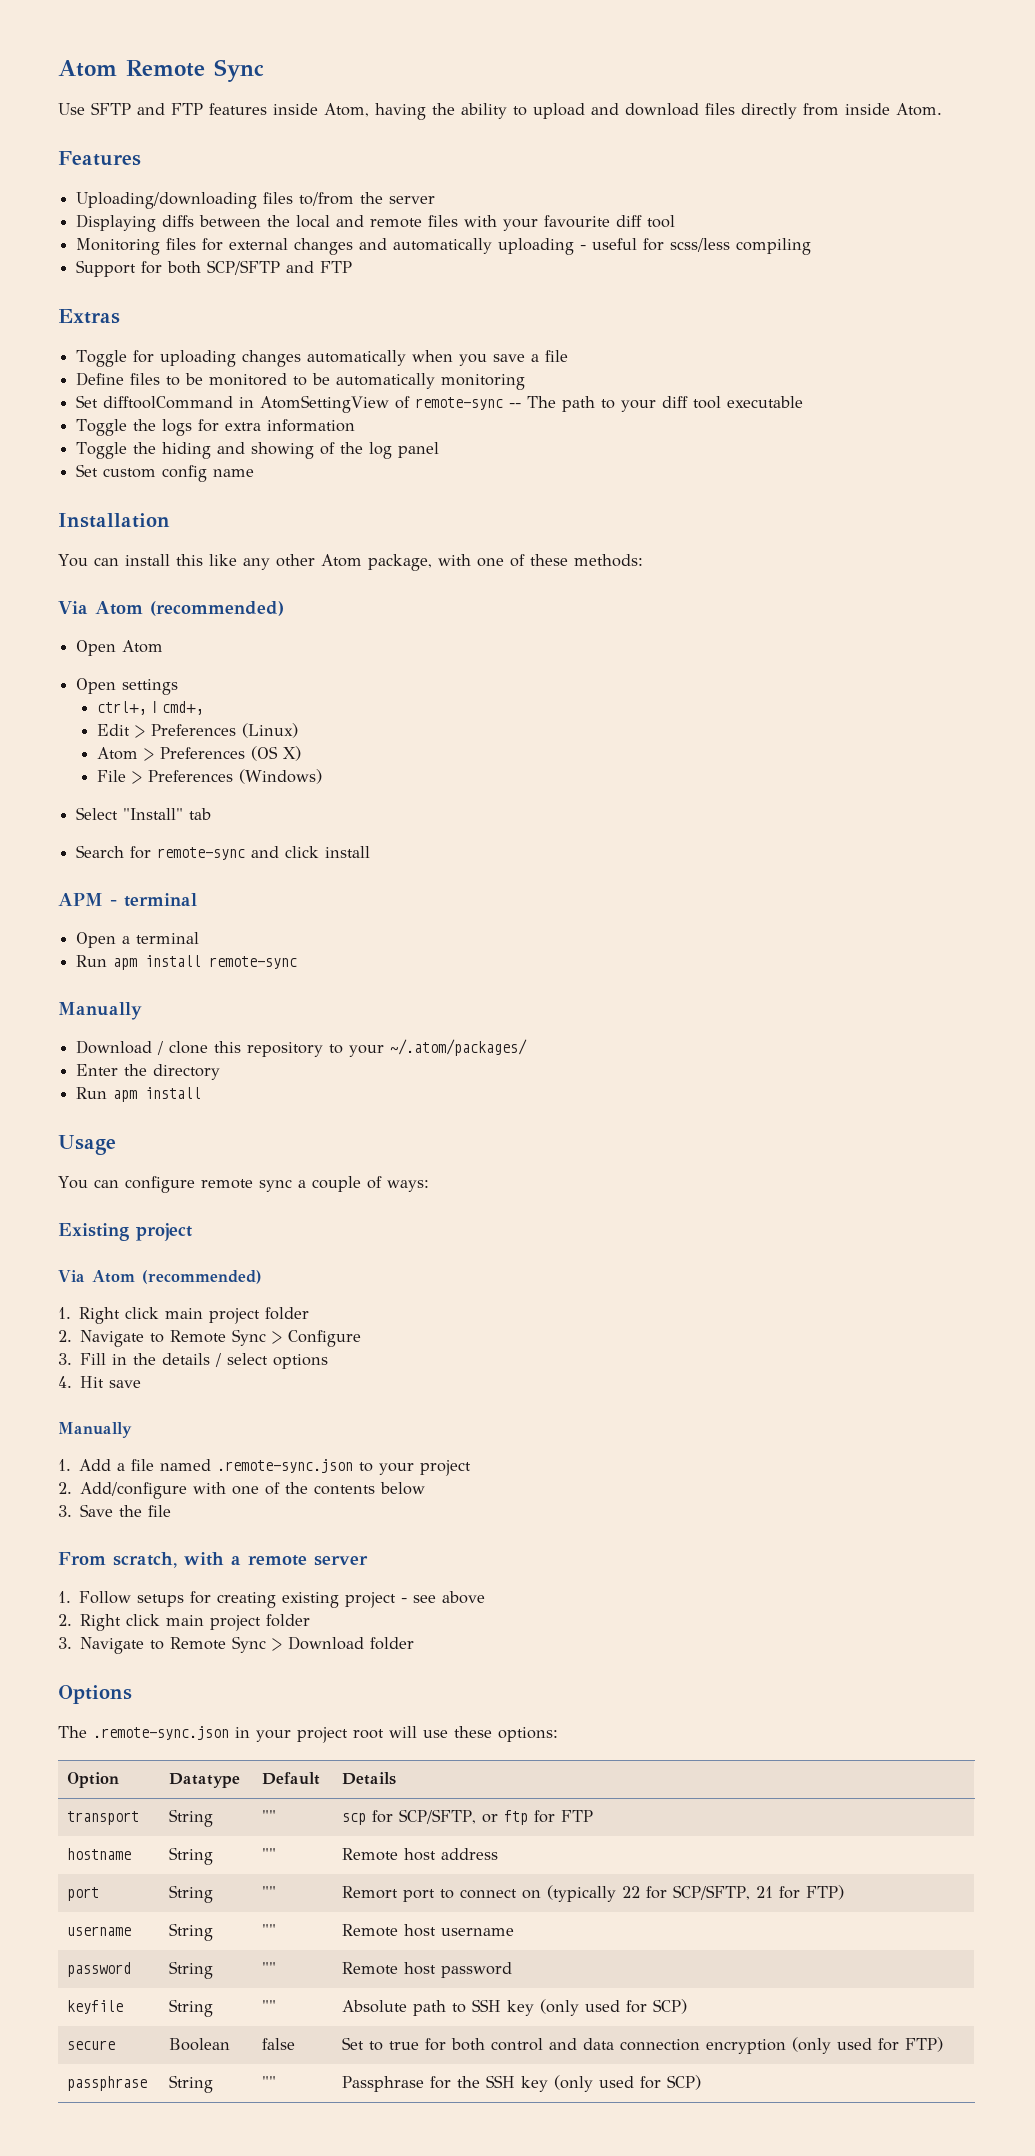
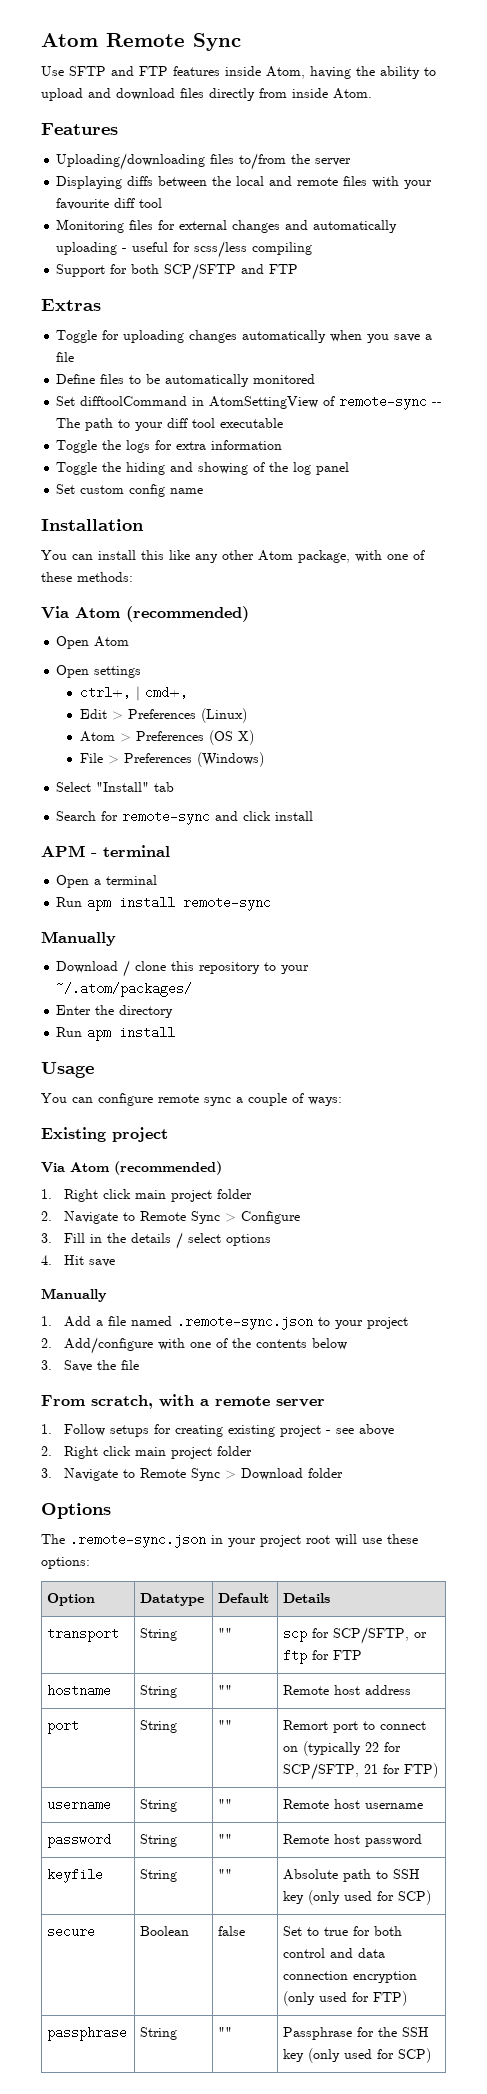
- Define files to be monitored to be automatically monitoring
+ Define files to be automatically monitored

